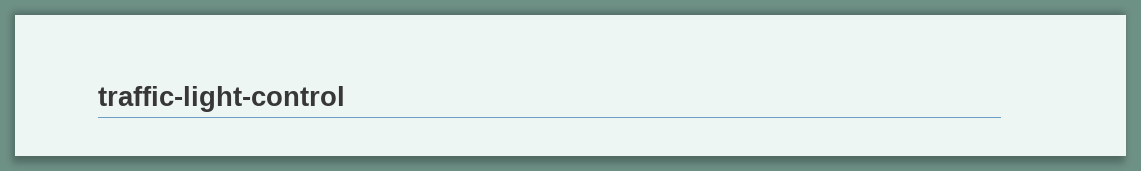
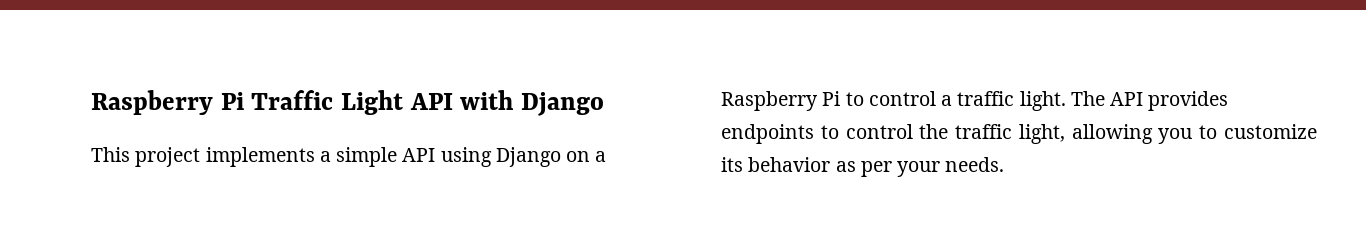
- traffic-light-control
+ Raspberry Pi Traffic Light API with Django
+ This project implements a simple API using Django on a Raspberry Pi to control a traffic light. The API provides endpoints to control the traffic light, allowing you to customize its behavior as per your needs.

